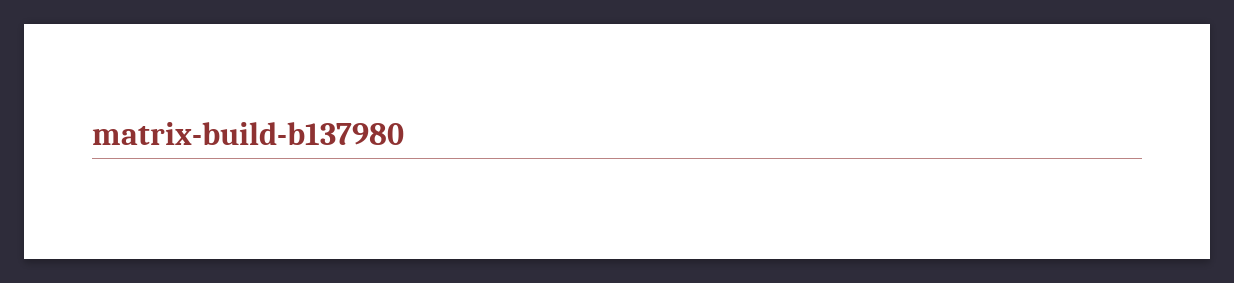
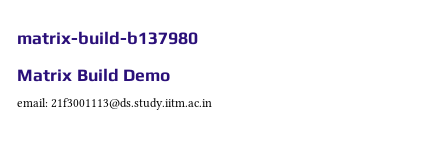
+ Matrix Build Demo
+ email: 21f3001113@ds.study.iitm.ac.in

